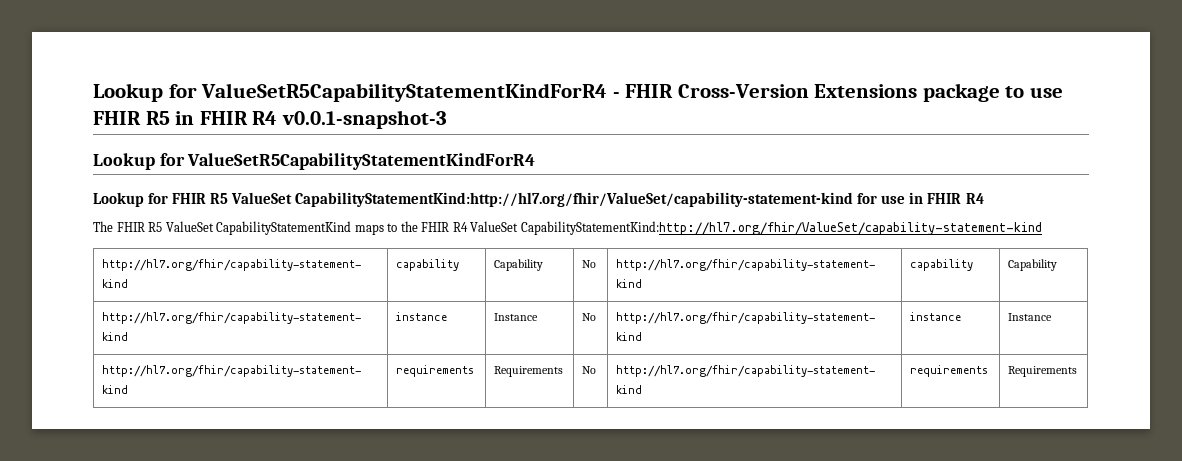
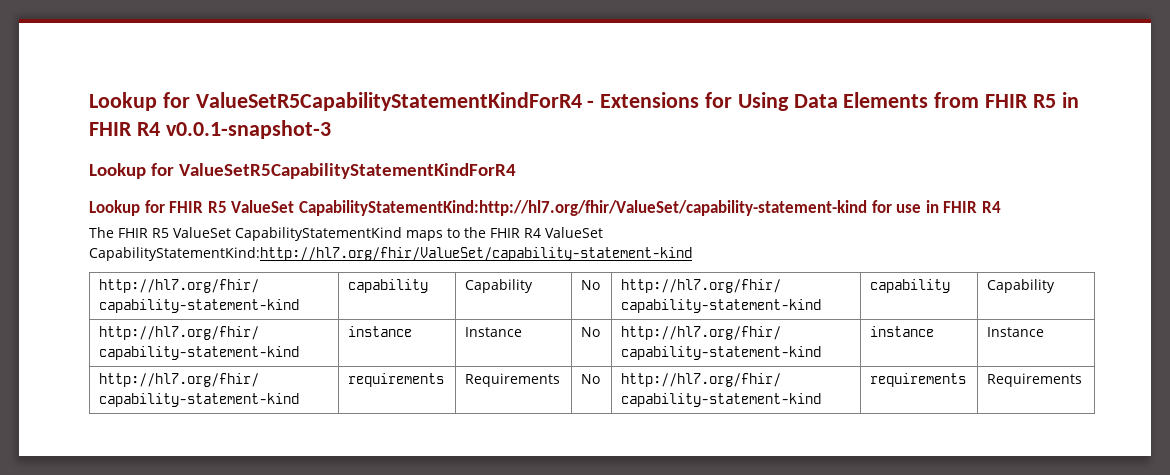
- Lookup for ValueSetR5CapabilityStatementKindForR4 - FHIR Cross-Version Extensions package to use FHIR R5 in FHIR R4 v0.0.1-snapshot-3
+ Lookup for ValueSetR5CapabilityStatementKindForR4 - Extensions for Using Data Elements from FHIR R5 in FHIR R4 v0.0.1-snapshot-3

